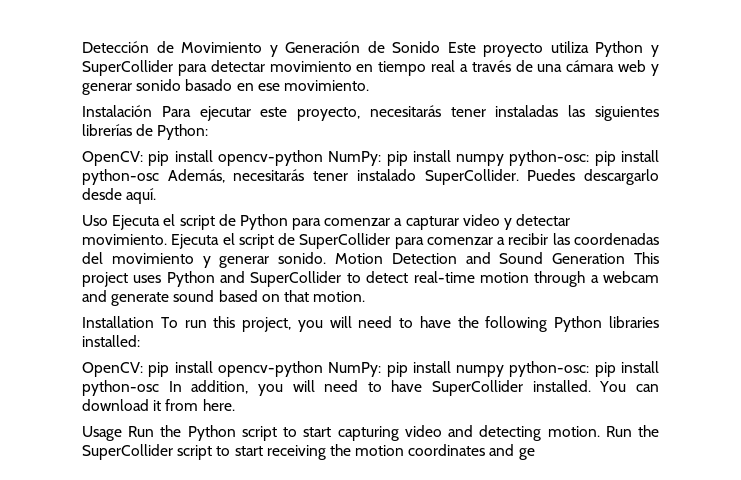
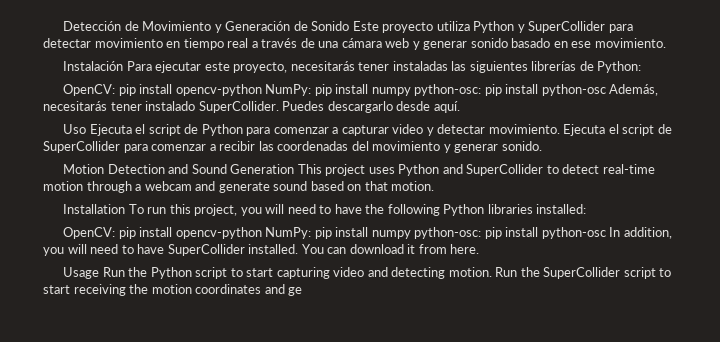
- Ejecuta el script de SuperCollider para comenzar a recibir las coordenadas del movimiento y generar sonido. Motion Detection and Sound Generation This project uses Python and SuperCollider to detect real-time motion through a webcam and generate sound based on that motion.
+ Ejecuta el script de SuperCollider para comenzar a recibir las coordenadas del movimiento y generar sonido.
+ Motion Detection and Sound Generation This project uses Python and SuperCollider to detect real-time motion through a webcam and generate sound based on that motion.

